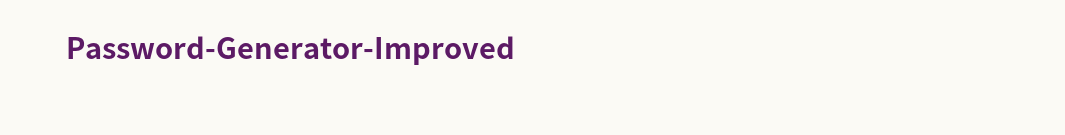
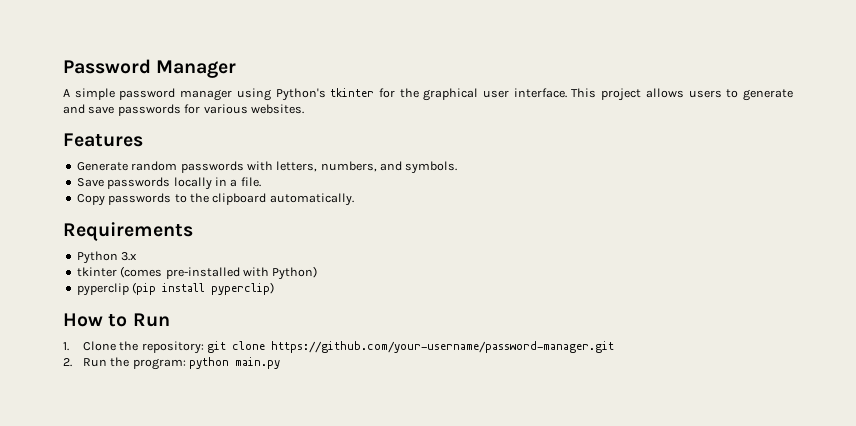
- Password-Generator-Improved
+ Password Manager
+ A simple password manager using Python's tkinter for the graphical user interface. This project allows users to generate and save passwords for various websites.
+ Features
+ Generate random passwords with letters, numbers, and symbols.
+ Save passwords locally in a file.
+ Copy passwords to the clipboard automatically.
+ Requirements
+ Python 3.x
+ tkinter (comes pre-installed with Python)
+ pyperclip (pip install pyperclip)
+ How to Run
+ 1. Clone the repository: git clone https://github.com/your-username/password-manager.git
+ 2. Run the program: python main.py

